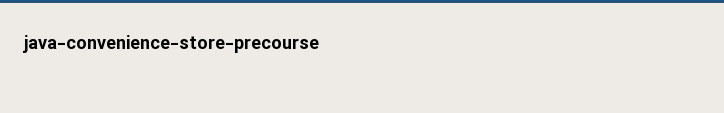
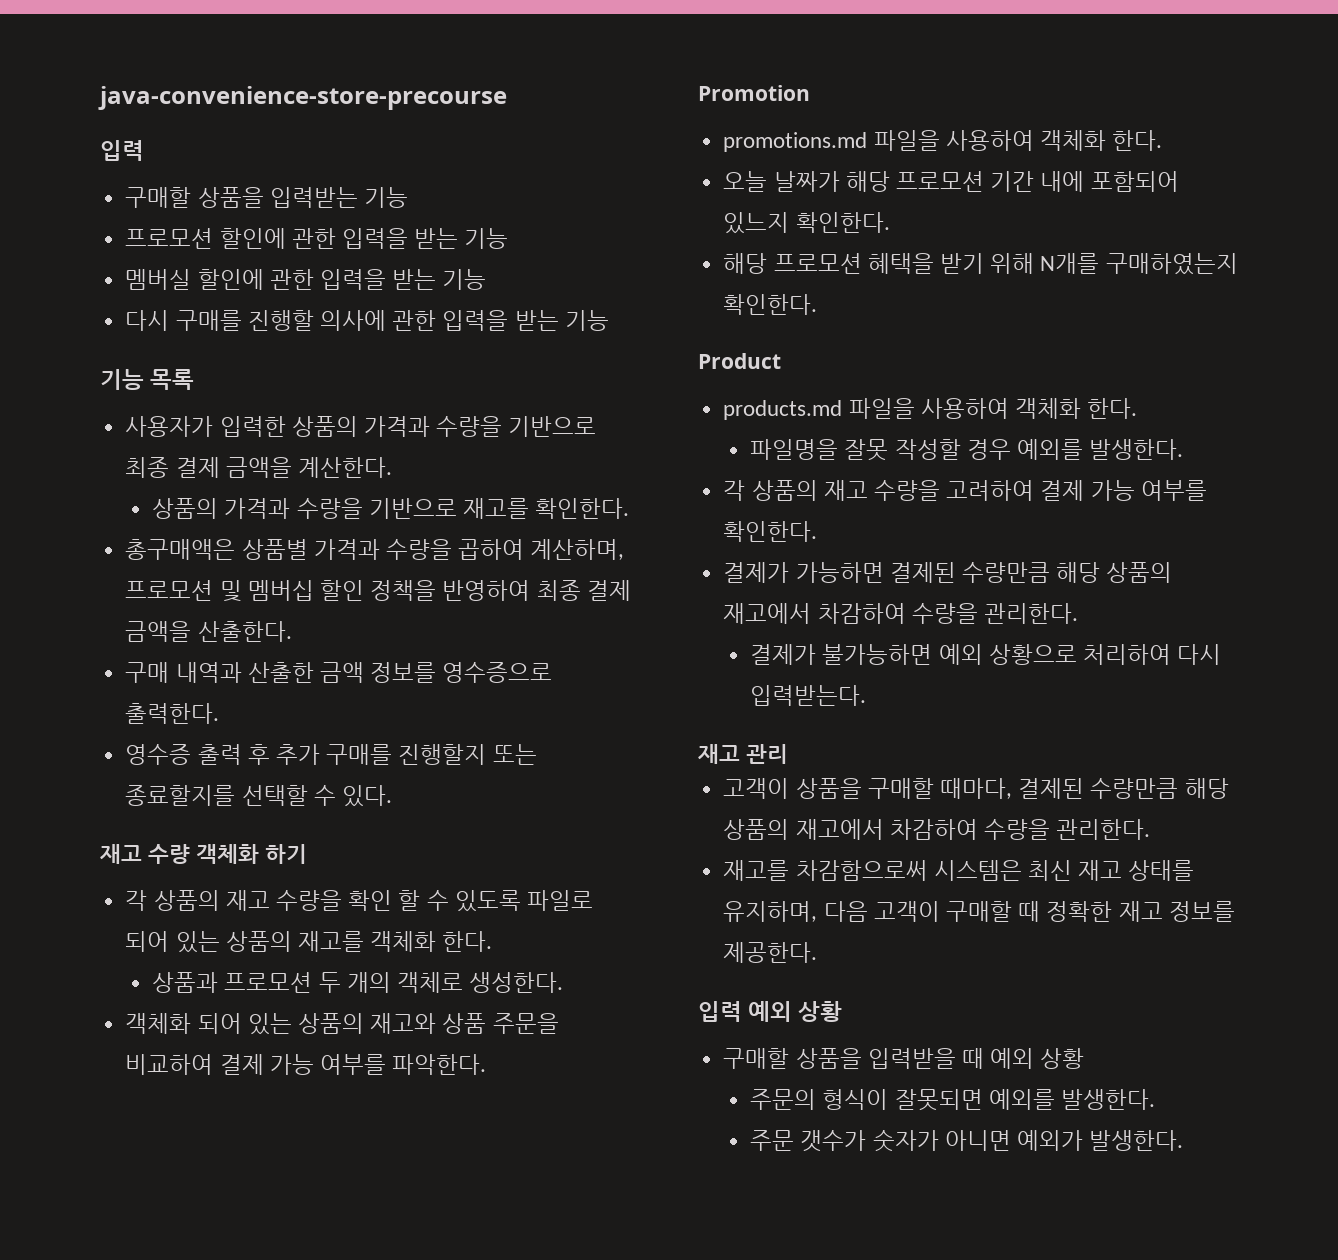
  java-convenience-store-precourse
+ 입력
+ 구매할 상품을 입력받는 기능
+ 프로모션 할인에 관한 입력을 받는 기능
+ 멤버실 할인에 관한 입력을 받는 기능
+ 다시 구매를 진행할 의사에 관한 입력을 받는 기능
+ 기능 목록
+ 사용자가 입력한 상품의 가격과 수량을 기반으로 최종 결제 금액을 계산한다.
+ 상품의 가격과 수량을 기반으로 재고를 확인한다.
+ 총구매액은 상품별 가격과 수량을 곱하여 계산하며, 프로모션 및 멤버십 할인 정책을 반영하여 최종 결제 금액을 산출한다.
+ 구매 내역과 산출한 금액 정보를 영수증으로 출력한다.
+ 영수증 출력 후 추가 구매를 진행할지 또는 종료할지를 선택할 수 있다.
+ 재고 수량 객체화 하기
+ 각 상품의 재고 수량을 확인 할 수 있도록 파일로 되어 있는 상품의 재고를 객체화 한다.
+ 상품과 프로모션 두 개의 객체로 생성한다.
+ 객체화 되어 있는 상품의 재고와 상품 주문을 비교하여 결제 가능 여부를 파악한다.
+ Promotion
+ promotions.md 파일을 사용하여 객체화 한다.
+ 오늘 날짜가 해당 프로모션 기간 내에 포함되어 있느지 확인한다.
+ 해당 프로모션 혜택을 받기 위해 N개를 구매하였는지 확인한다.
+ Product
+ products.md 파일을 사용하여 객체화 한다.
+ 파일명을 잘못 작성할 경우 예외를 발생한다.
+ 각 상품의 재고 수량을 고려하여 결제 가능 여부를 확인한다.
+ 결제가 가능하면 결제된 수량만큼 해당 상품의 재고에서 차감하여 수량을 관리한다.
+ 결제가 불가능하면 예외 상황으로 처리하여 다시 입력받는다.
+ 재고 관리
+ 고객이 상품을 구매할 때마다, 결제된 수량만큼 해당 상품의 재고에서 차감하여 수량을 관리한다.
+ 재고를 차감함으로써 시스템은 최신 재고 상태를 유지하며, 다음 고객이 구매할 때 정확한 재고 정보를 제공한다.
+ 입력 예외 상황
+ 구매할 상품을 입력받을 때 예외 상황
+ 주문의 형식이 잘못되면 예외를 발생한다.
+ 주문 갯수가 숫자가 아니면 예외가 발생한다.

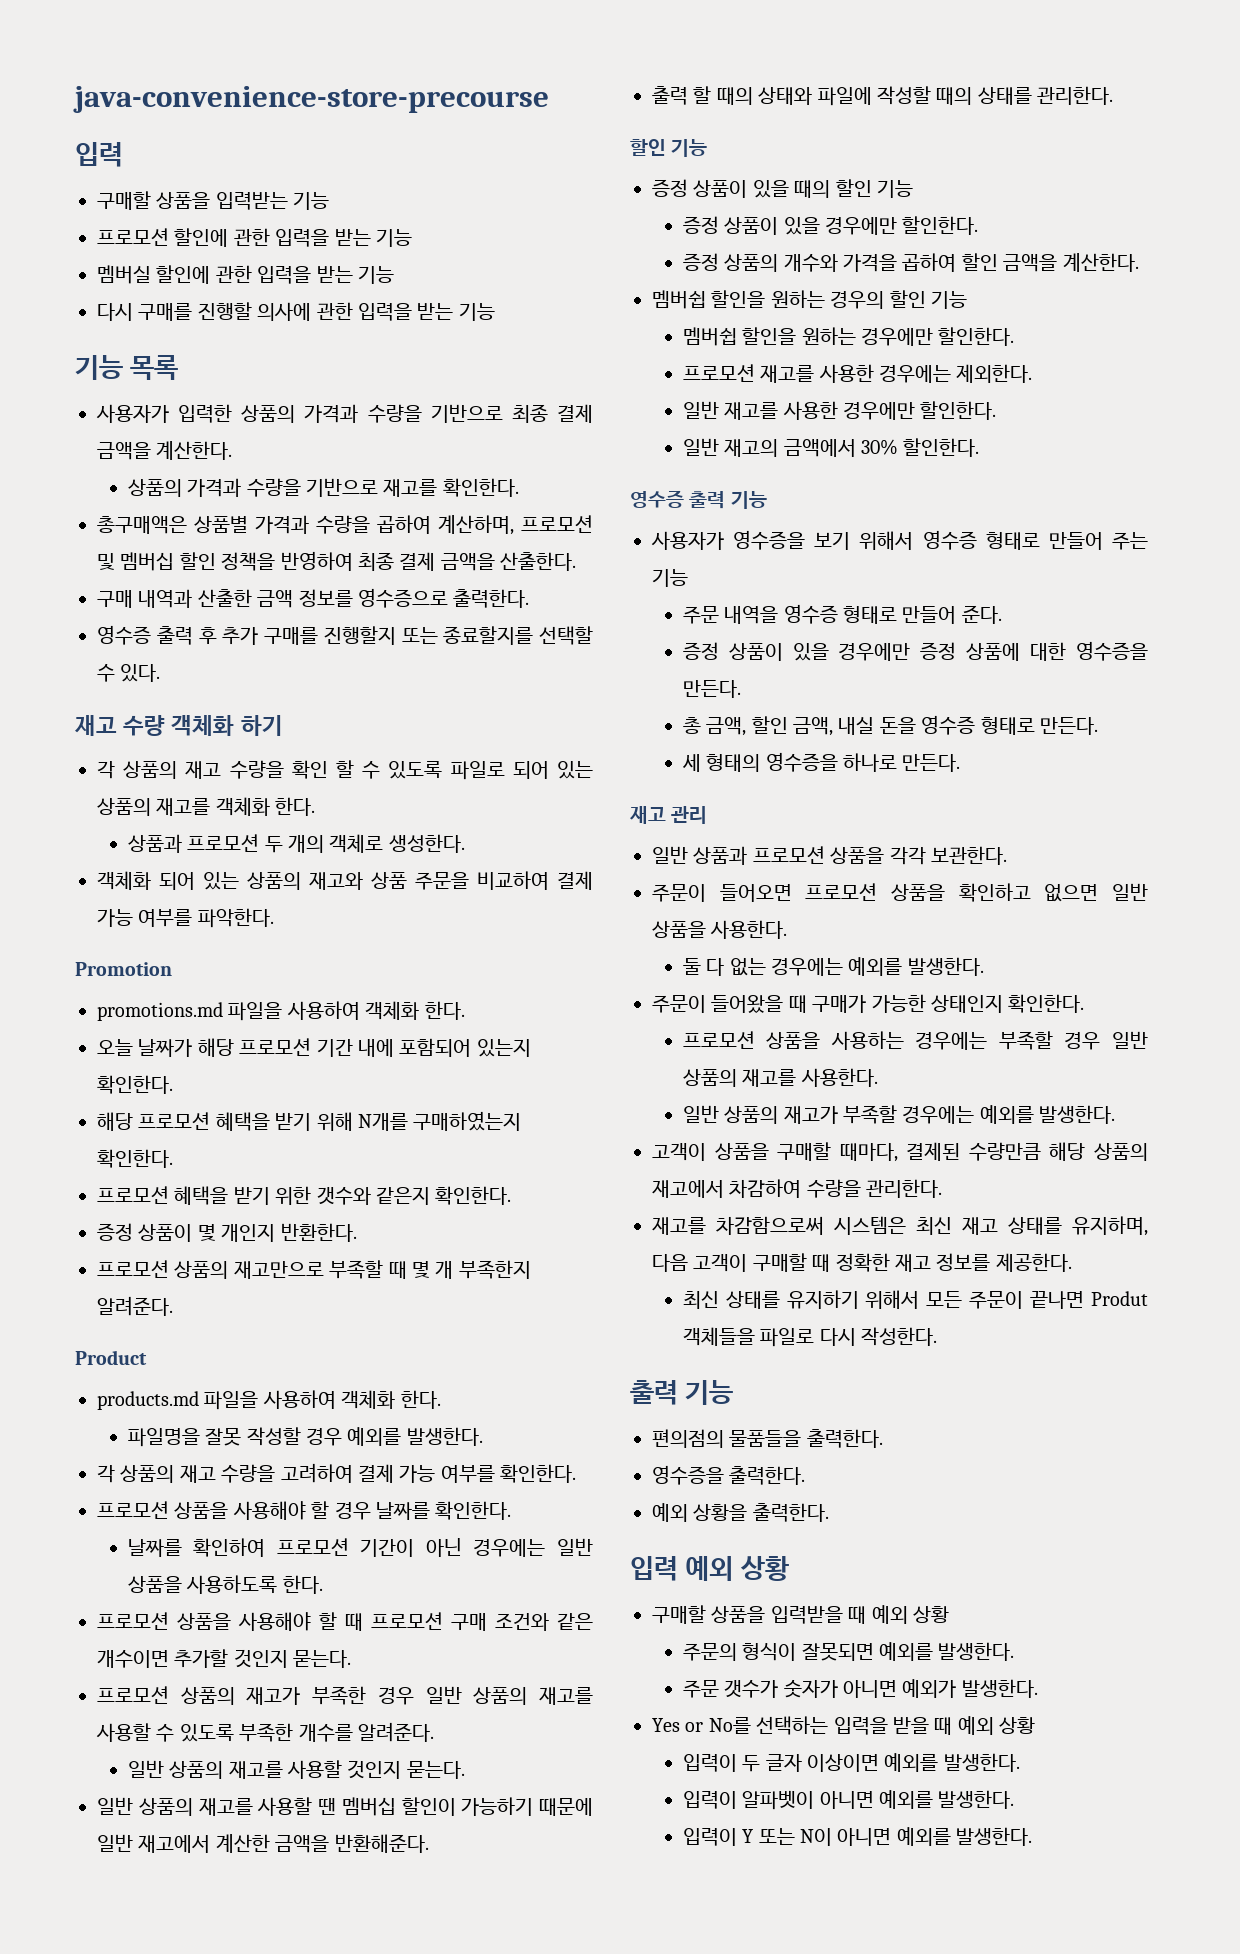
- 오늘 날짜가 해당 프로모션 기간 내에 포함되어 있느지 확인한다.
+ 오늘 날짜가 해당 프로모션 기간 내에 포함되어 있는지 확인한다.
+ 프로모션 혜택을 받기 위한 갯수와 같은지 확인한다.
+ 증정 상품이 몇 개인지 반환한다.
+ 프로모션 상품의 재고만으로 부족할 때 몇 개 부족한지 알려준다.
- 결제가 가능하면 결제된 수량만큼 해당 상품의 재고에서 차감하여 수량을 관리한다.
- 결제가 불가능하면 예외 상황으로 처리하여 다시 입력받는다.
+ 프로모션 상품을 사용해야 할 경우 날짜를 확인한다.
+ 날짜를 확인하여 프로모션 기간이 아닌 경우에는 일반 상품을 사용하도록 한다.
+ 프로모션 상품을 사용해야 할 때 프로모션 구매 조건와 같은 개수이면 추가할 것인지 묻는다.
+ 프로모션 상품의 재고가 부족한 경우 일반 상품의 재고를 사용할 수 있도록 부족한 개수를 알려준다.
+ 일반 상품의 재고를 사용할 것인지 묻는다.
+ 일반 상품의 재고를 사용할 땐 멤버십 할인이 가능하기 때문에 일반 재고에서 계산한 금액을 반환해준다.
+ 출력 할 때의 상태와 파일에 작성할 때의 상태를 관리한다.
+ 할인 기능
+ 증정 상품이 있을 때의 할인 기능
+ 증정 상품이 있을 경우에만 할인한다.
+ 증정 상품의 개수와 가격을 곱하여 할인 금액을 계산한다.
+ 멤버쉽 할인을 원하는 경우의 할인 기능
+ 멤버쉽 할인을 원하는 경우에만 할인한다.
+ 프로모션 재고를 사용한 경우에는 제외한다.
+ 일반 재고를 사용한 경우에만 할인한다.
+ 일반 재고의 금액에서 30% 할인한다.
+ 영수증 출력 기능
+ 사용자가 영수증을 보기 위해서 영수증 형태로 만들어 주는 기능
+ 주문 내역을 영수증 형태로 만들어 준다.
+ 증정 상품이 있을 경우에만 증정 상품에 대한 영수증을 만든다.
+ 총 금액, 할인 금액, 내실 돈을 영수증 형태로 만든다.
+ 세 형태의 영수증을 하나로 만든다.
  재고 관리
+ 일반 상품과 프로모션 상품을 각각 보관한다.
+ 주문이 들어오면 프로모션 상품을 확인하고 없으면 일반 상품을 사용한다.
+ 둘 다 없는 경우에는 예외를 발생한다.
+ 주문이 들어왔을 때 구매가 가능한 상태인지 확인한다.
+ 프로모션 상품을 사용하는 경우에는 부족할 경우 일반 상품의 재고를 사용한다.
+ 일반 상품의 재고가 부족할 경우에는 예외를 발생한다.
+ 최신 상태를 유지하기 위해서 모든 주문이 끝나면 Produt 객체들을 파일로 다시 작성한다.
+ 출력 기능
+ 편의점의 물품들을 출력한다.
+ 영수증을 출력한다.
+ 예외 상황을 출력한다.
+ Yes or No를 선택하는 입력을 받을 때 예외 상황
+ 입력이 두 글자 이상이면 예외를 발생한다.
+ 입력이 알파벳이 아니면 예외를 발생한다.
+ 입력이 Y 또는 N이 아니면 예외를 발생한다.

